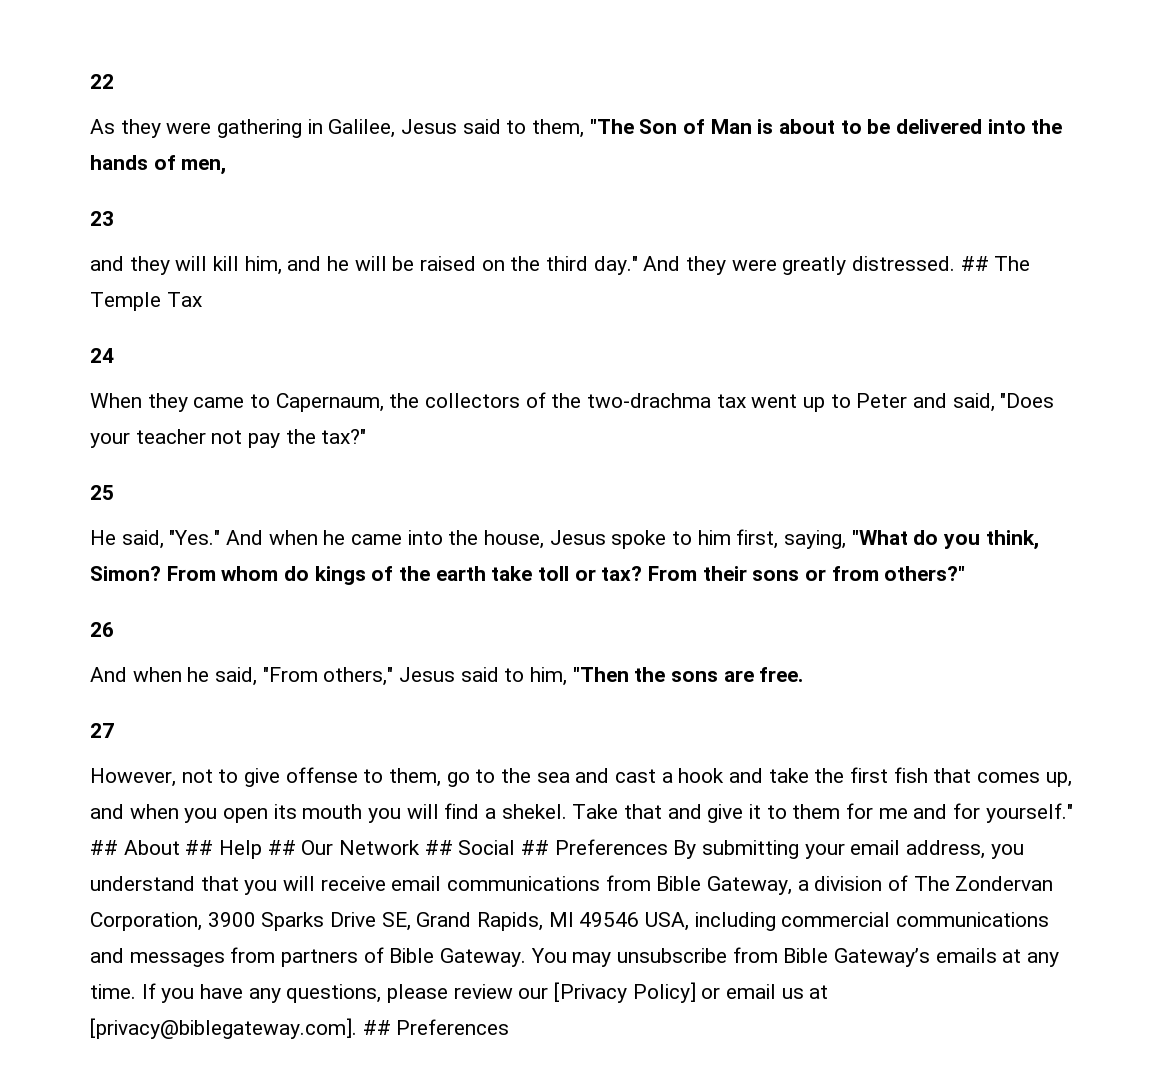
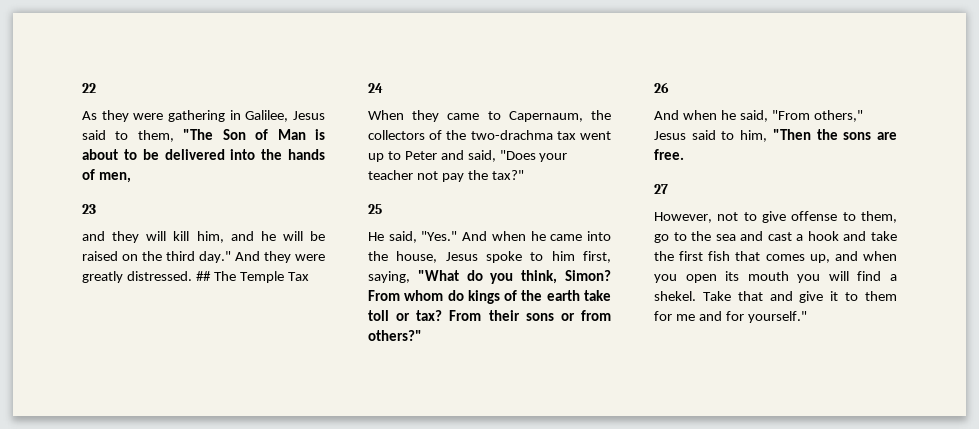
- ## About ## Help ## Our Network ## Social ## Preferences By submitting your email address, you understand that you will receive email communications from Bible Gateway, a division of The Zondervan Corporation, 3900 Sparks Drive SE, Grand Rapids, MI 49546 USA, including commercial communications and messages from partners of Bible Gateway. You may unsubscribe from Bible Gateway’s emails at any time. If you have any questions, please review our [Privacy Policy] or email us at [privacy@biblegateway.com]. ## Preferences

